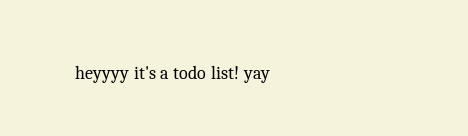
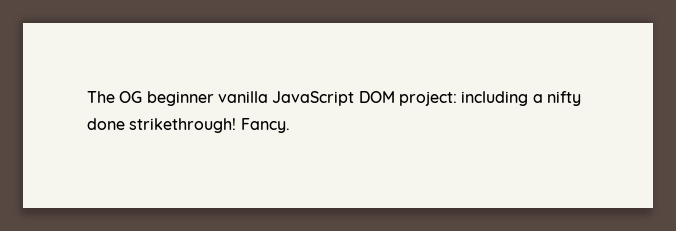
- heyyyy it's a todo list! yay
+ The OG beginner vanilla JavaScript DOM project: including a nifty done strikethrough! Fancy.

